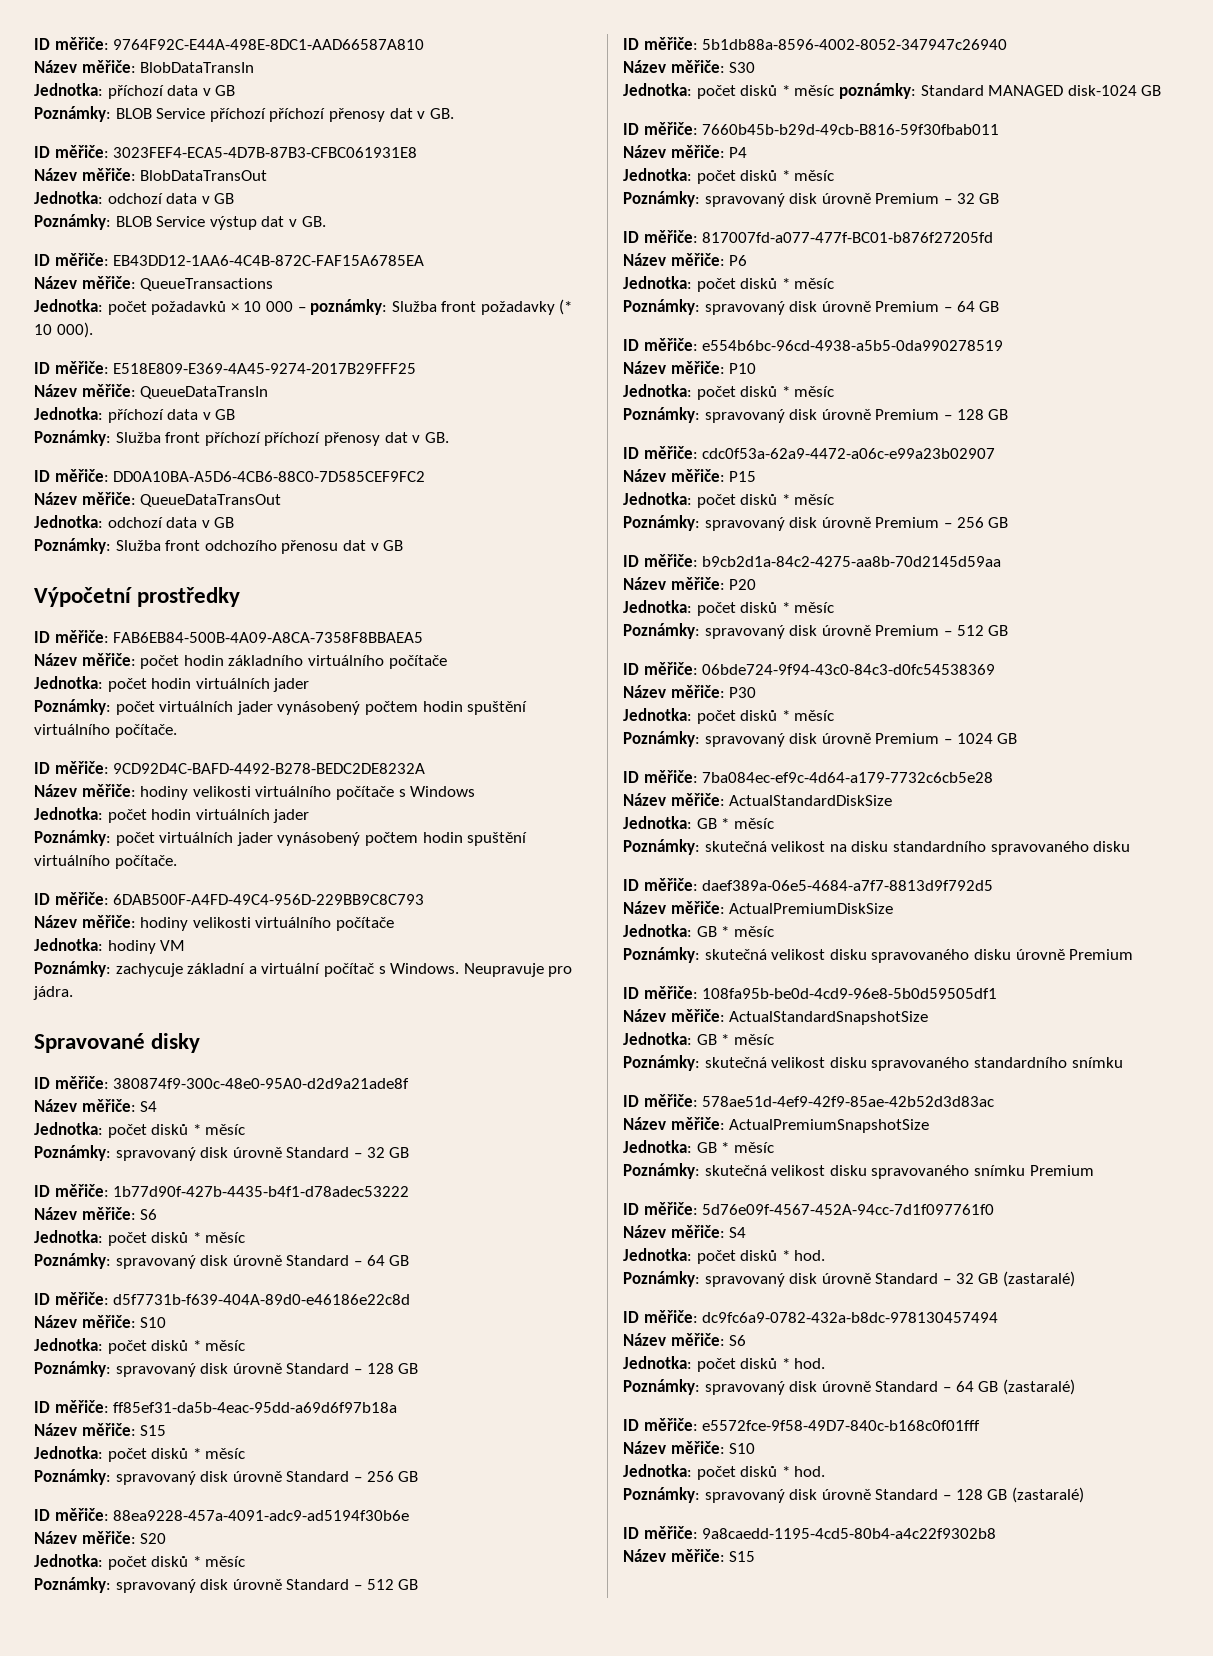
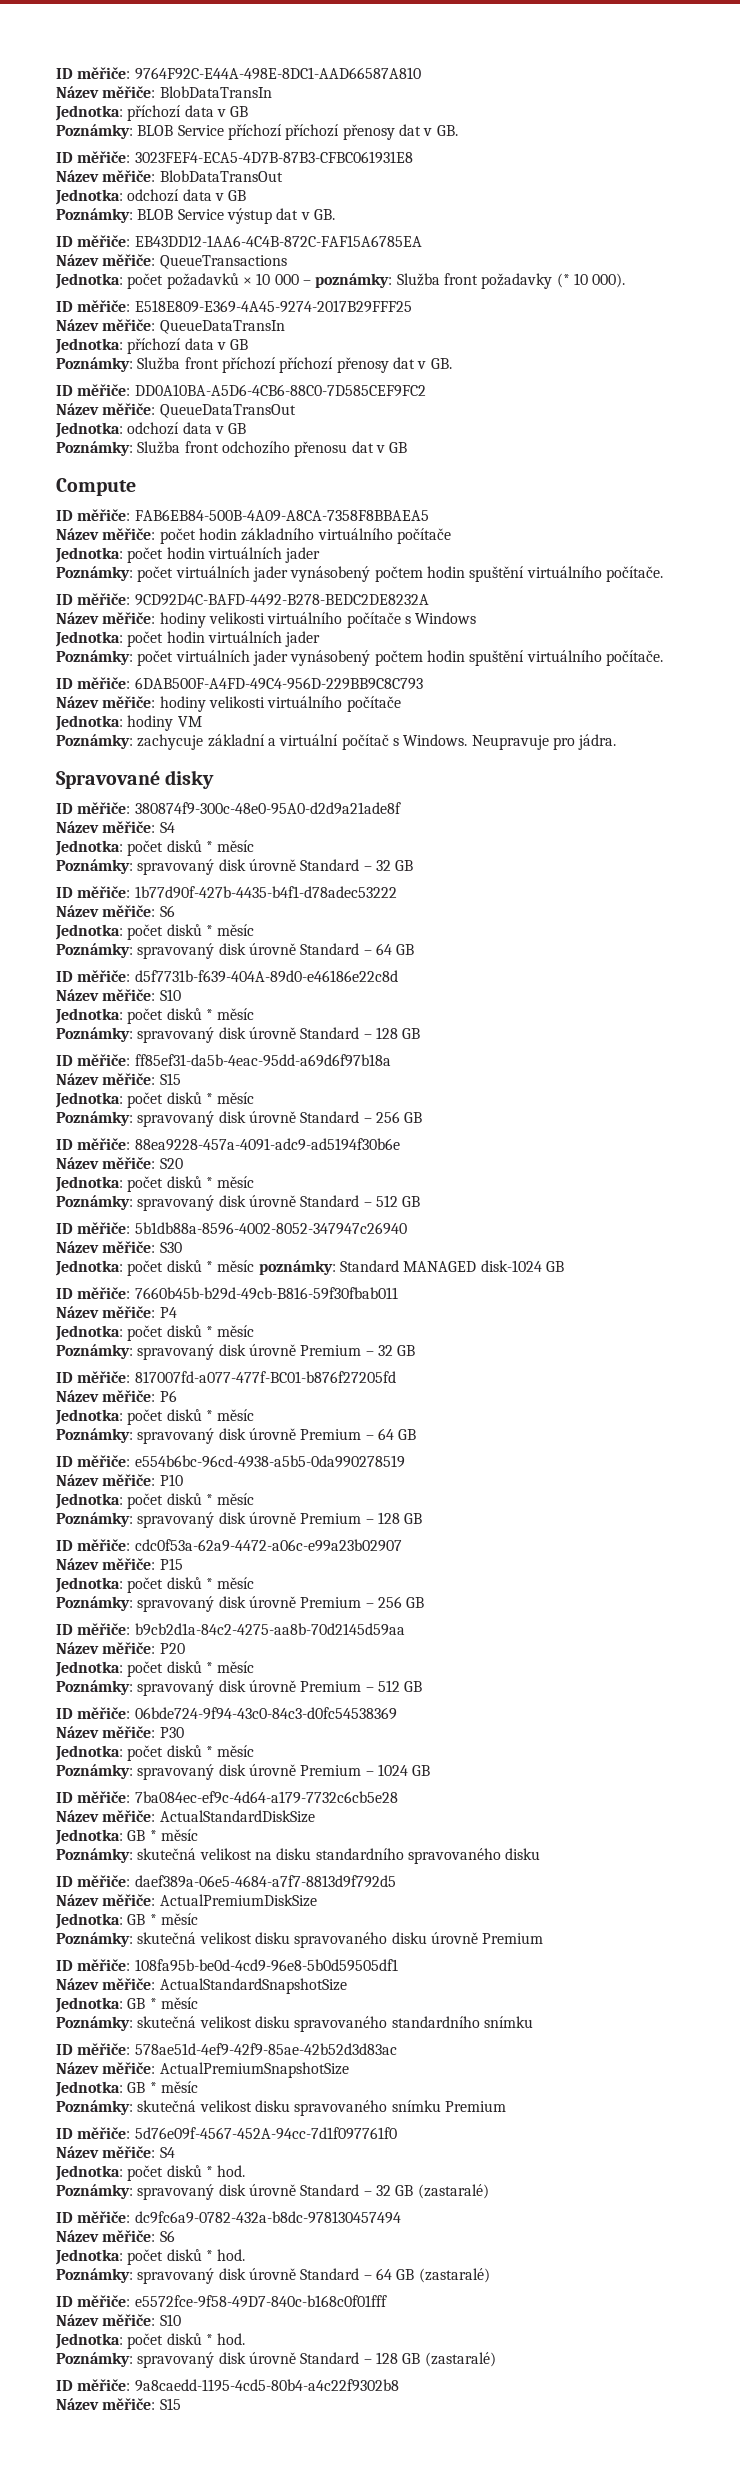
- Výpočetní prostředky
+ Compute

